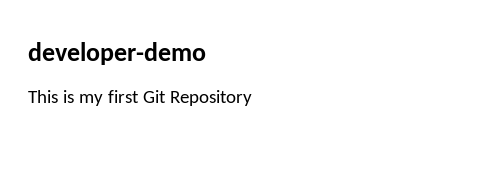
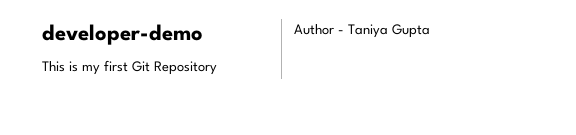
+ Author - Taniya Gupta

